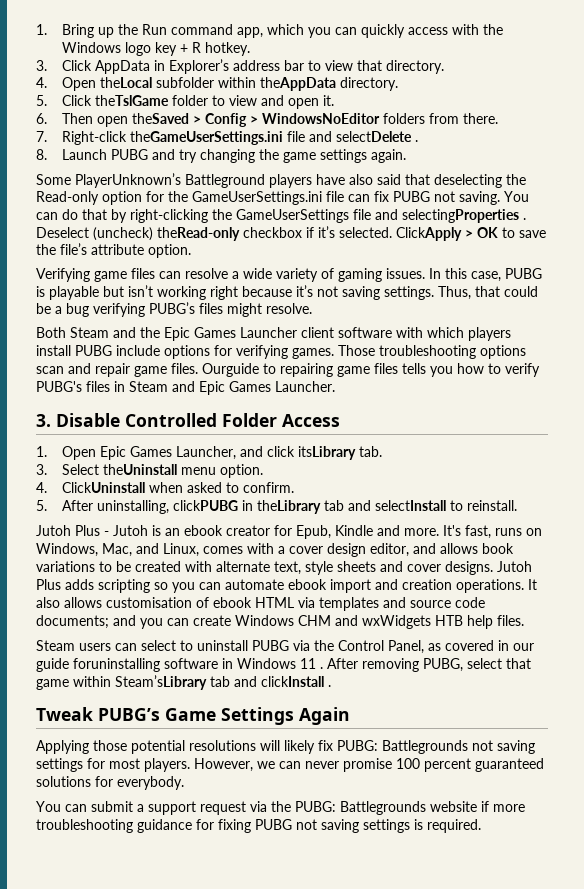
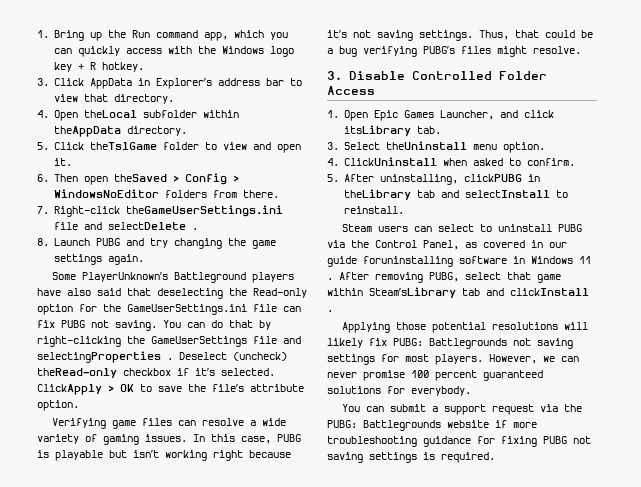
- Both Steam and the Epic Games Launcher client software with which players install PUBG include options for verifying games. Those troubleshooting options scan and repair game files. Ourguide to repairing game files tells you how to verify PUBG's files in Steam and Epic Games Launcher.
- Jutoh Plus - Jutoh is an ebook creator for Epub, Kindle and more. It's fast, runs on Windows, Mac, and Linux, comes with a cover design editor, and allows book variations to be created with alternate text, style sheets and cover designs. Jutoh Plus adds scripting so you can automate ebook import and creation operations. It also allows customisation of ebook HTML via templates and source code documents; and you can create Windows CHM and wxWidgets HTB help files.
- Tweak PUBG’s Game Settings Again

